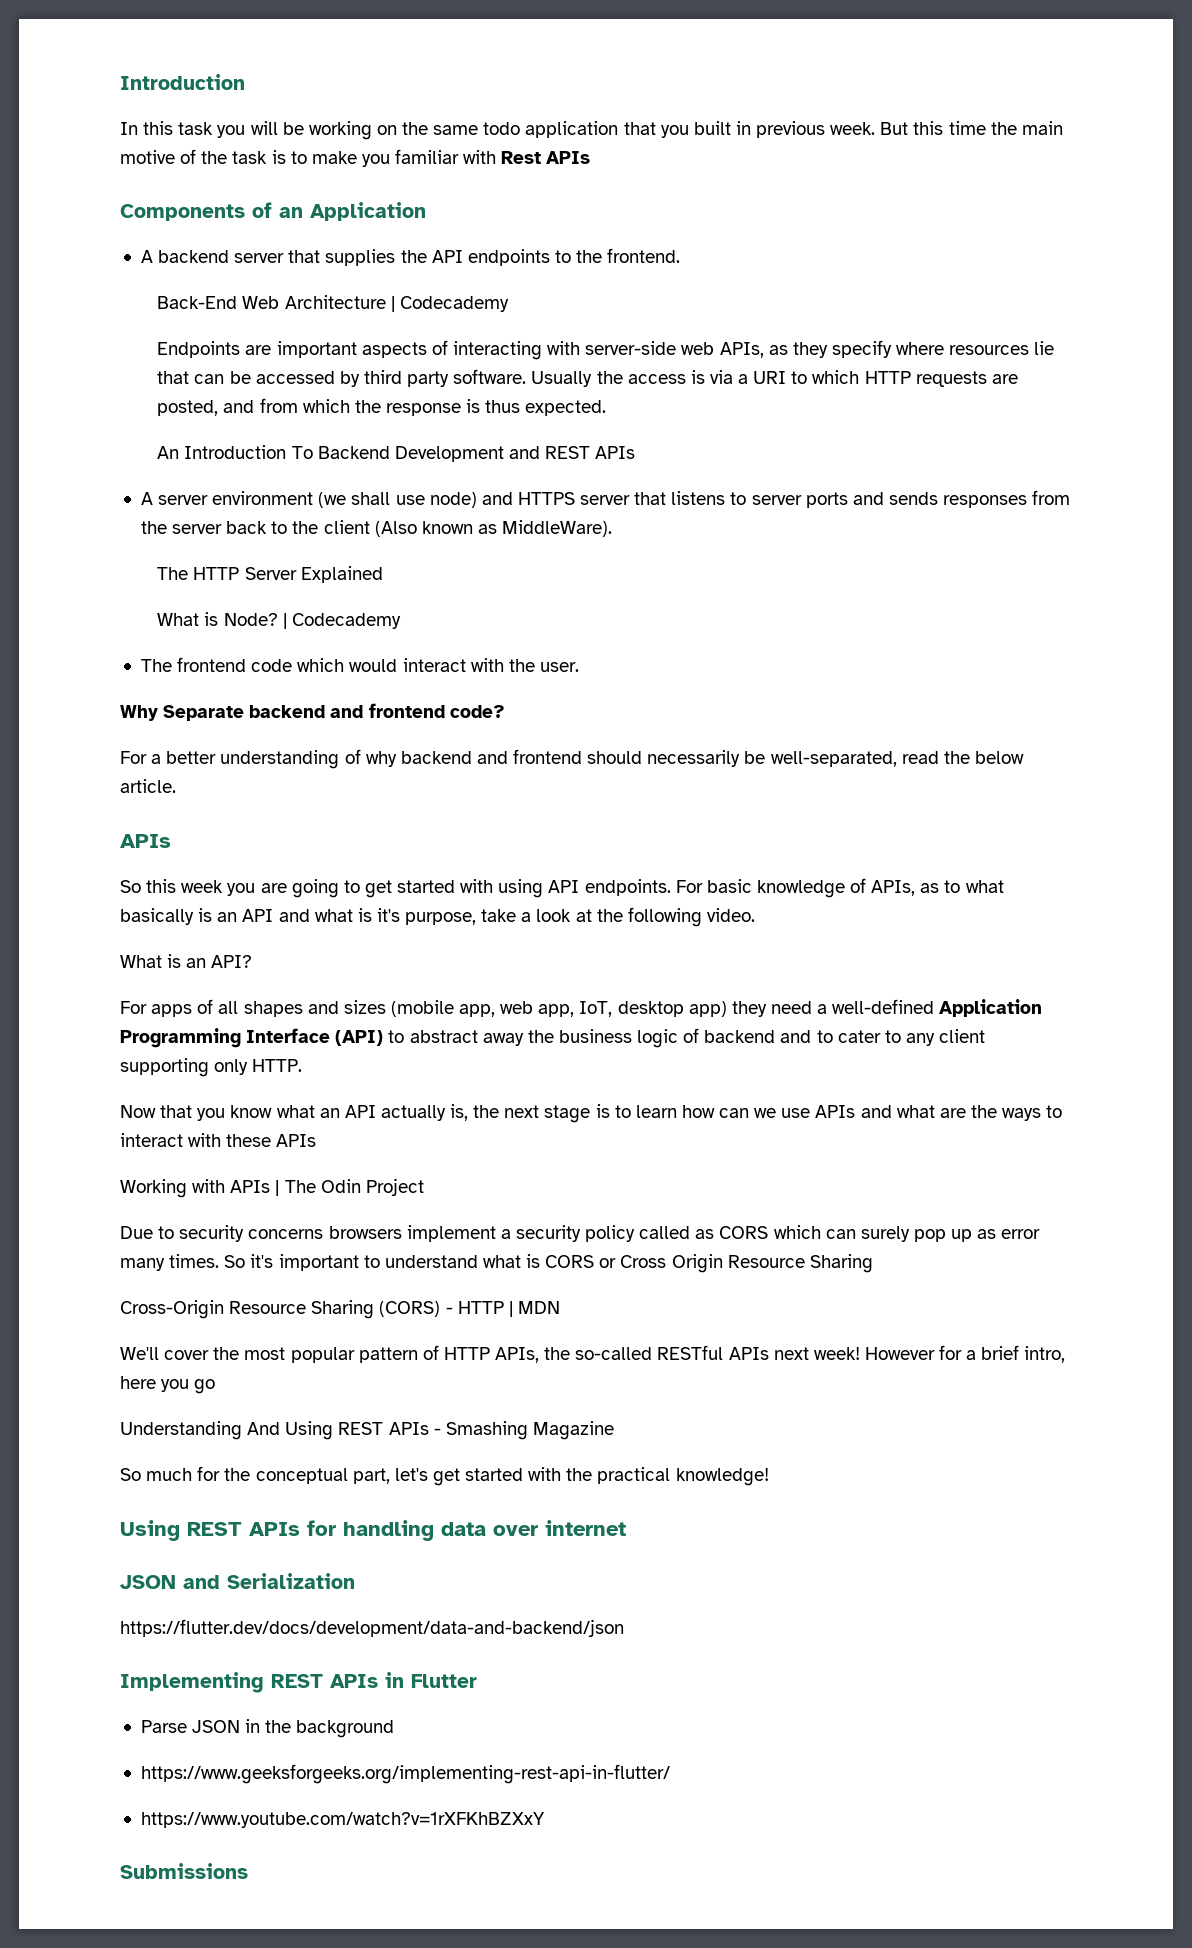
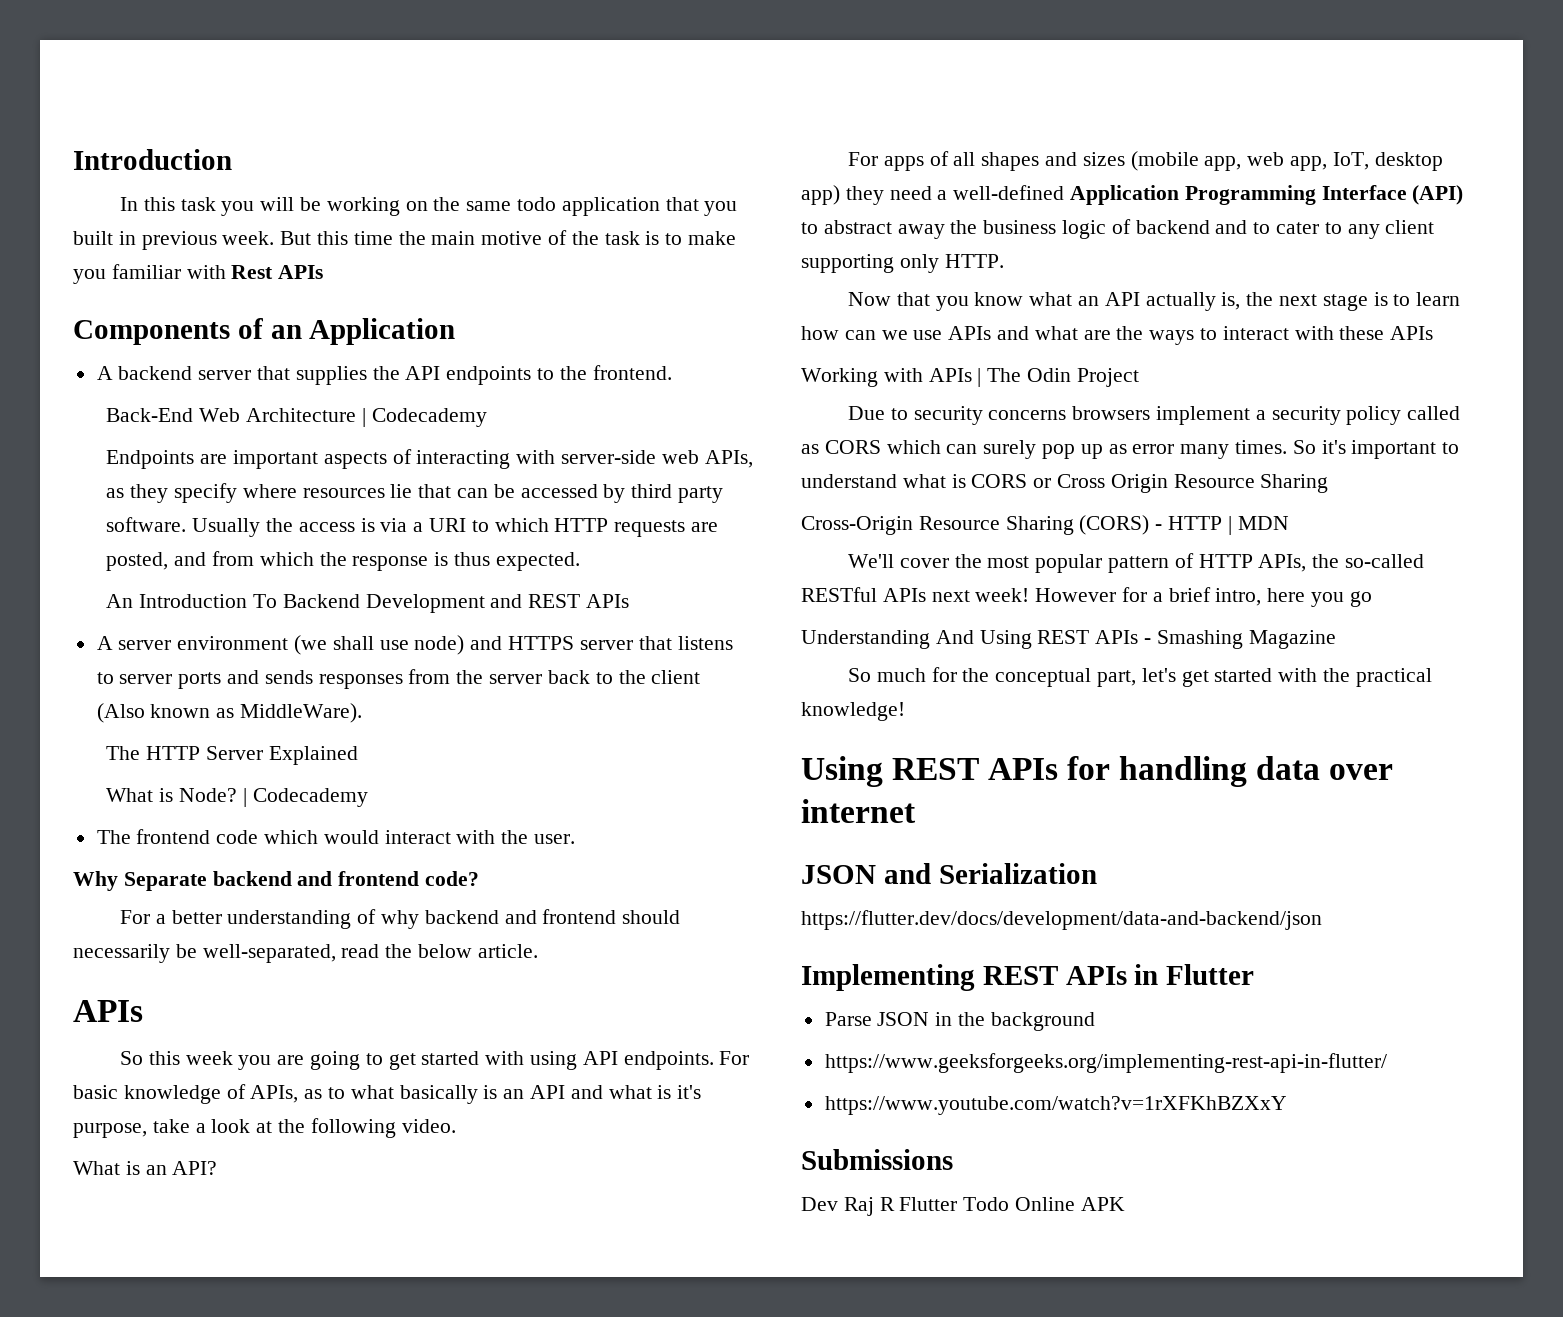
+ Dev Raj R Flutter Todo Online APK

